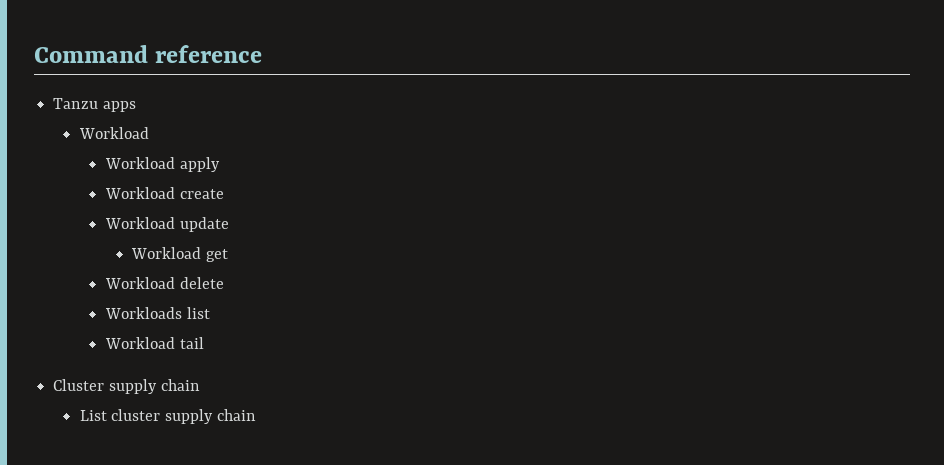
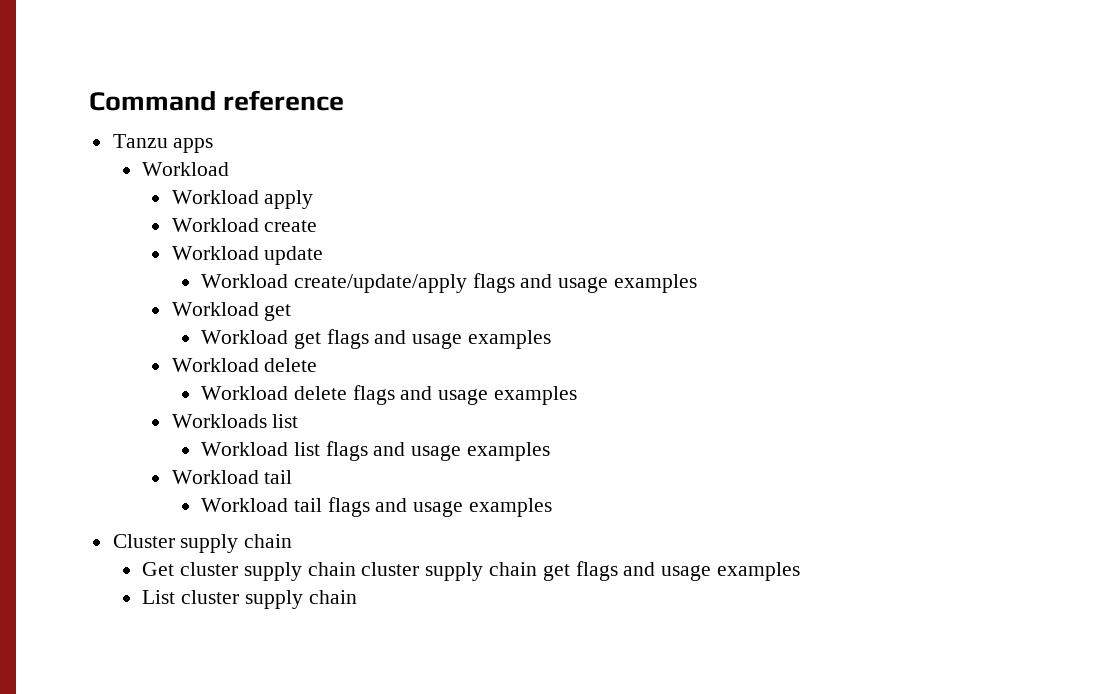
+ Workload create/update/apply flags and usage examples
  Workload get
+ Workload get flags and usage examples
  Workload delete
+ Workload delete flags and usage examples
  Workloads list
+ Workload list flags and usage examples
  Workload tail
+ Workload tail flags and usage examples
  Cluster supply chain
+ Get cluster supply chain cluster supply chain get flags and usage examples

